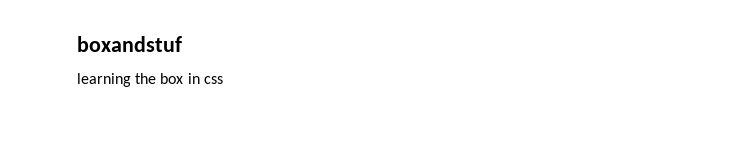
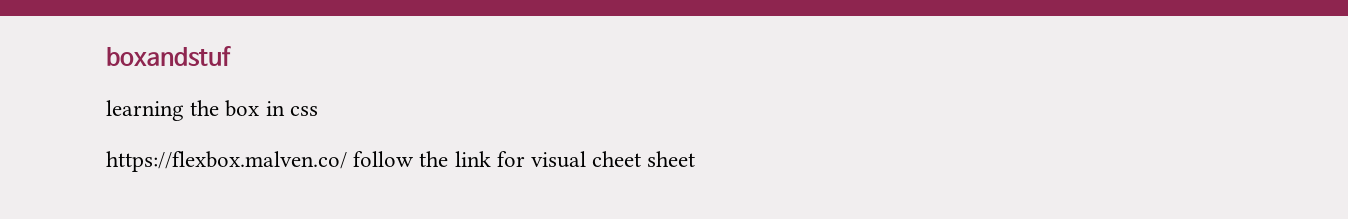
+ https://flexbox.malven.co/ follow the link for visual cheet sheet

